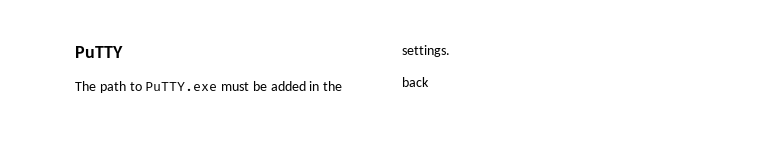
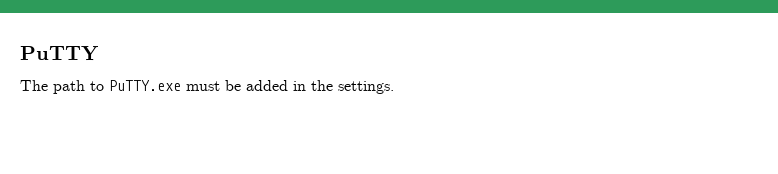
- back

